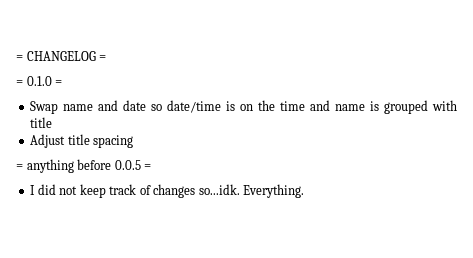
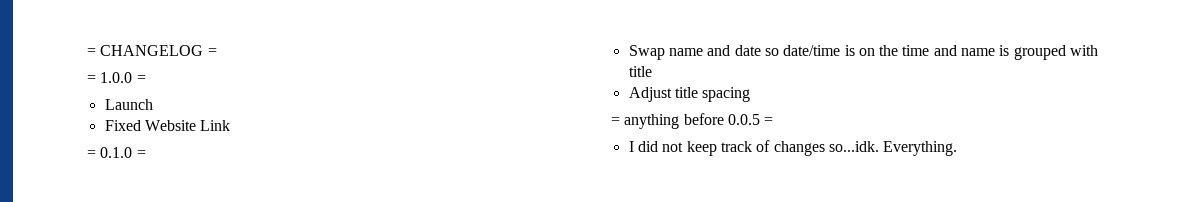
+ = 1.0.0 =
+ Launch
+ Fixed Website Link

